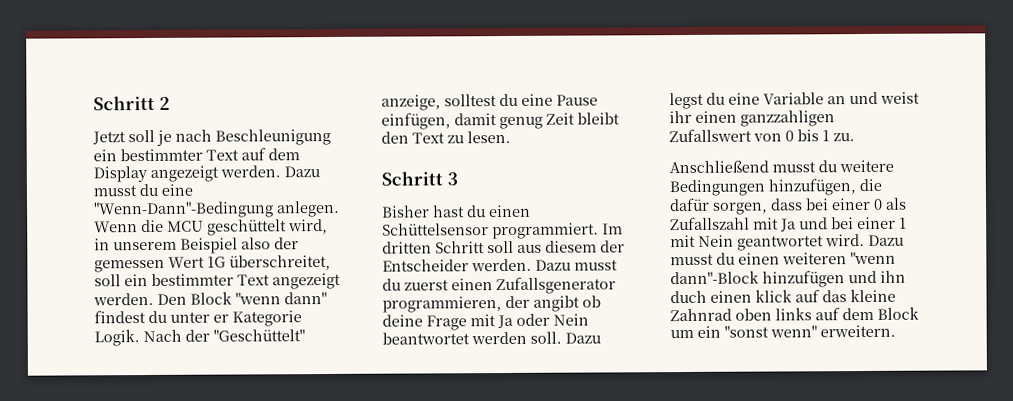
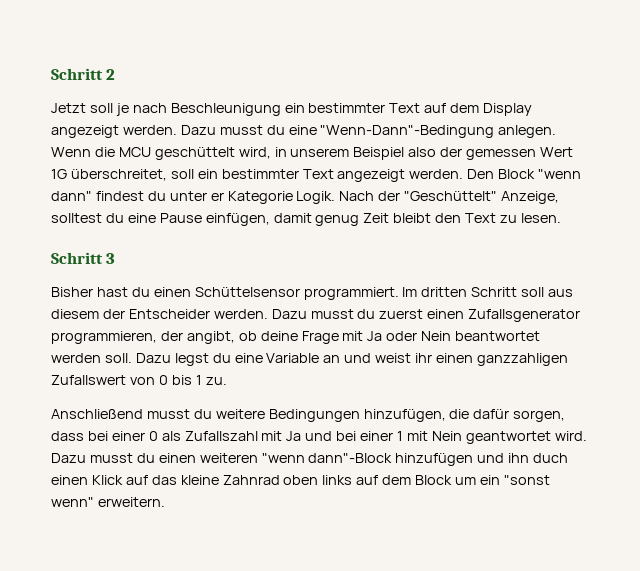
- Nach der "Geschüttelt" anzeige, solltest du eine Pause einfügen, damit genug Zeit bleibt den Text zu lesen.
+ Nach der "Geschüttelt" Anzeige, solltest du eine Pause einfügen, damit genug Zeit bleibt den Text zu lesen.
- Dazu musst du zuerst einen Zufallsgenerator programmieren, der angibt ob deine Frage mit Ja oder Nein beantwortet werden soll.
+ Dazu musst du zuerst einen Zufallsgenerator programmieren, der angibt, ob deine Frage mit Ja oder Nein beantwortet werden soll.
- Dazu musst du einen weiteren "wenn dann"-Block hinzufügen und ihn duch einen klick auf das kleine Zahnrad oben links auf dem Block um ein "sonst wenn" erweitern.
+ Dazu musst du einen weiteren "wenn dann"-Block hinzufügen und ihn duch einen Klick auf das kleine Zahnrad oben links auf dem Block um ein "sonst wenn" erweitern.

